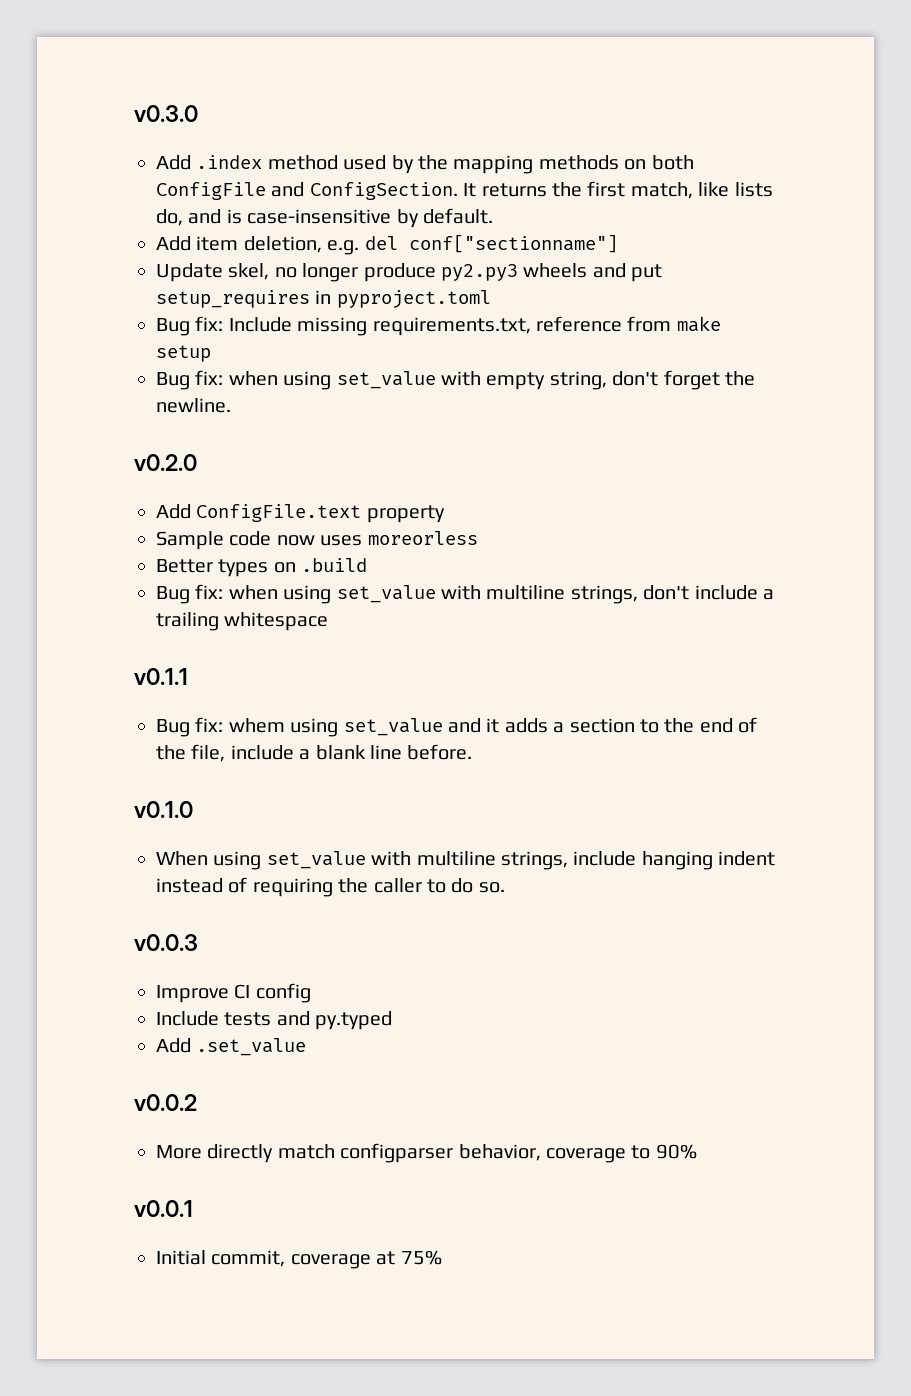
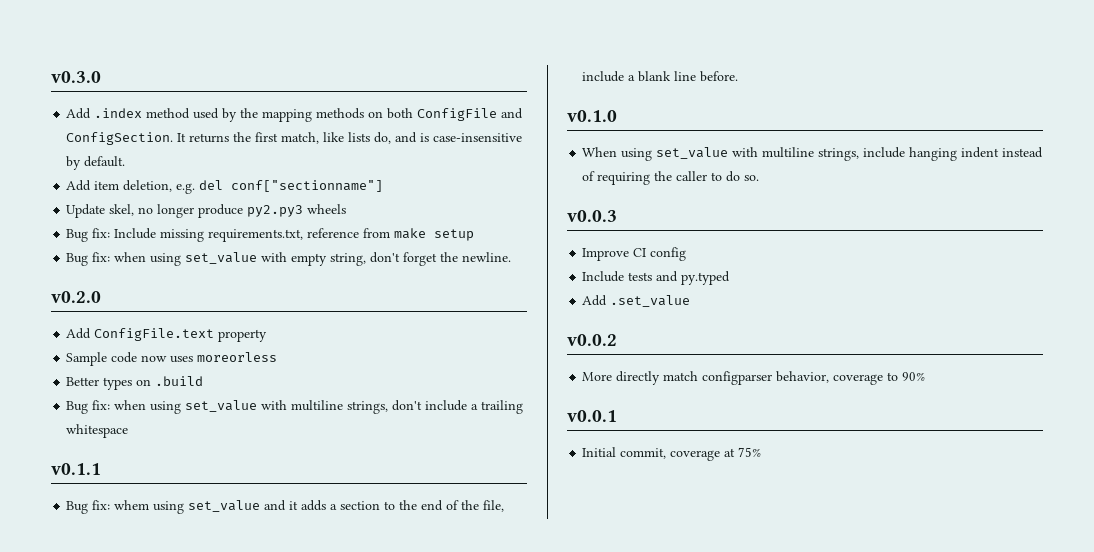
- Update skel, no longer produce py2.py3 wheels and put setup_requires in pyproject.toml
+ Update skel, no longer produce py2.py3 wheels

